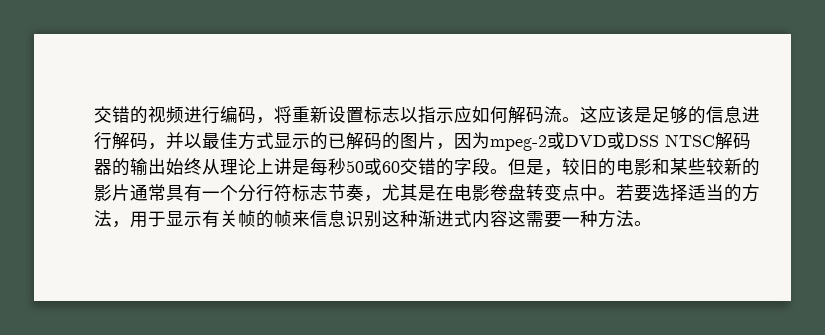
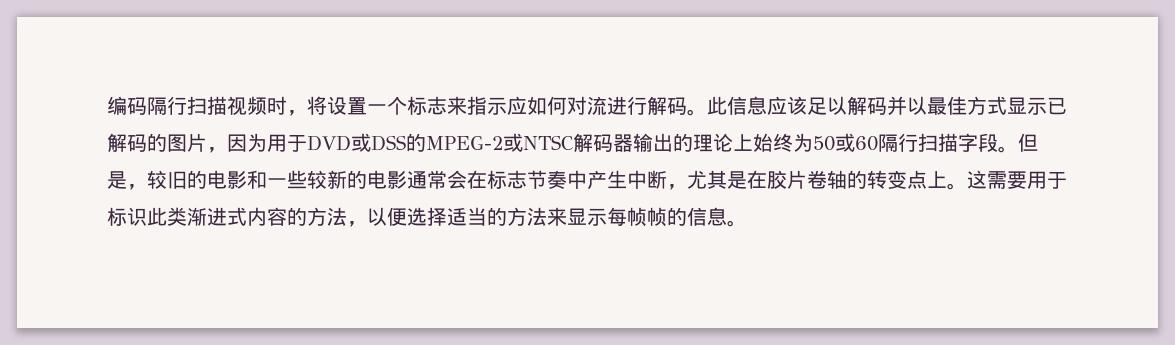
- 交错的视频进行编码，将重新设置标志以指示应如何解码流。这应该是足够的信息进行解码，并以最佳方式显示的已解码的图片，因为mpeg-2或DVD或DSS NTSC解码器的输出始终从理论上讲是每秒50或60交错的字段。
+ 编码隔行扫描视频时，将设置一个标志来指示应如何对流进行解码。此信息应该足以解码并以最佳方式显示已解码的图片，因为用于DVD或DSS的MPEG-2或NTSC解码器输出的理论上始终为50或60隔行扫描字段。
- 但是，较旧的电影和某些较新的影片通常具有一个分行符标志节奏，尤其是在电影卷盘转变点中。若要选择适当的方法，用于显示有关帧的帧来信息识别这种渐进式内容这需要一种方法。
+ 但是，较旧的电影和一些较新的电影通常会在标志节奏中产生中断，尤其是在胶片卷轴的转变点上。这需要用于标识此类渐进式内容的方法，以便选择适当的方法来显示每帧帧的信息。

